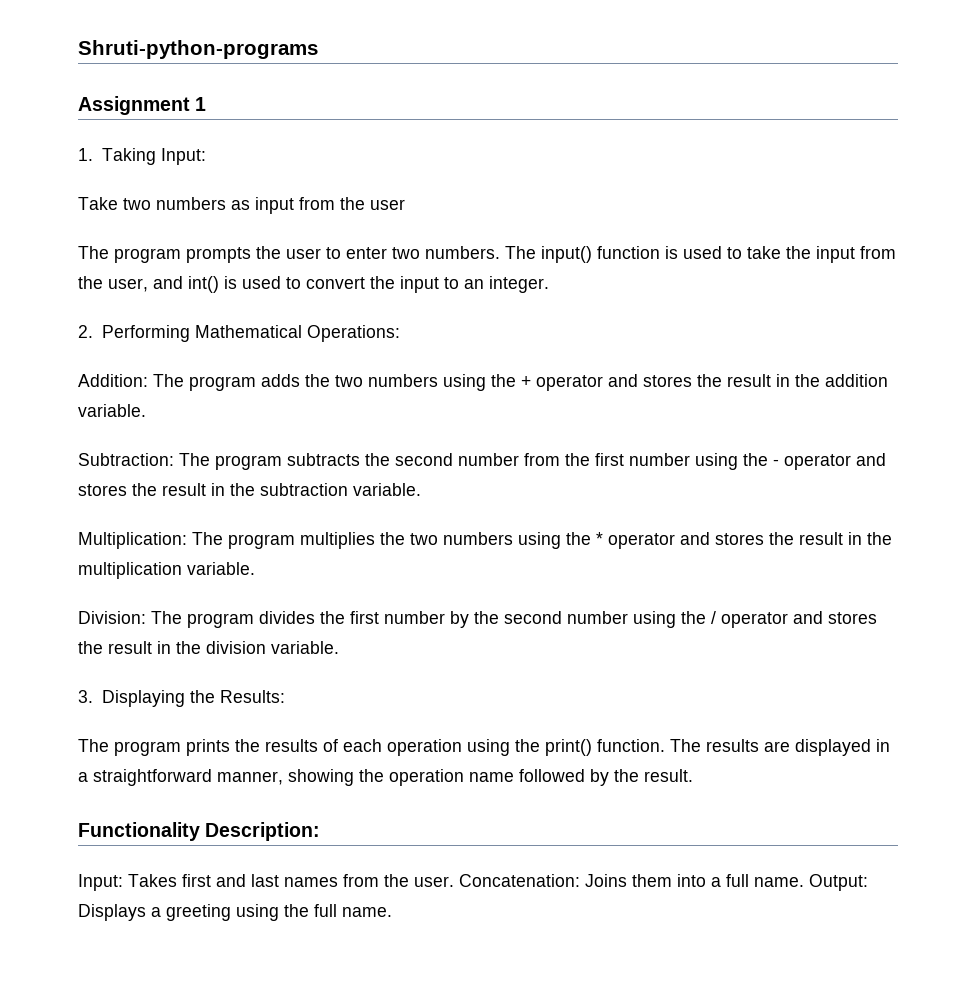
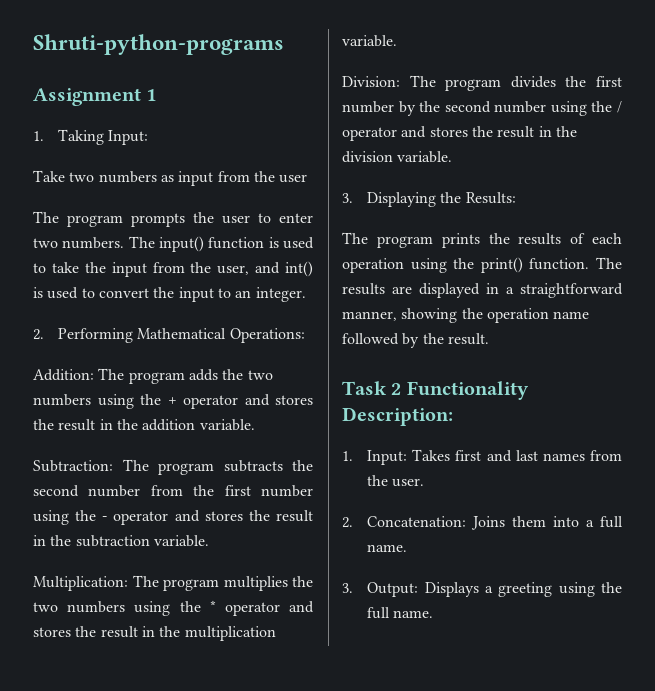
- Functionality Description:
+ Task 2 Functionality Description:
- Input: Takes first and last names from the user. Concatenation: Joins them into a full name. Output: Displays a greeting using the full name.
+ 1. Input: Takes first and last names from the user.
+ 2. Concatenation: Joins them into a full name.
+ 3. Output: Displays a greeting using the full name.

